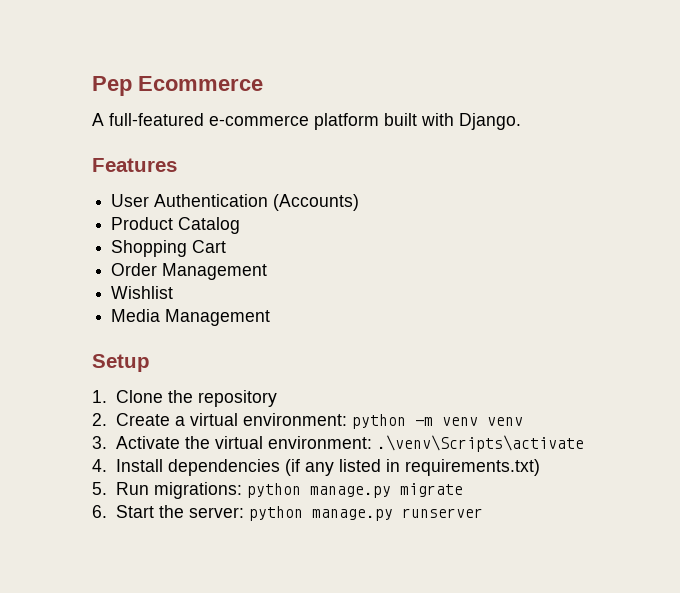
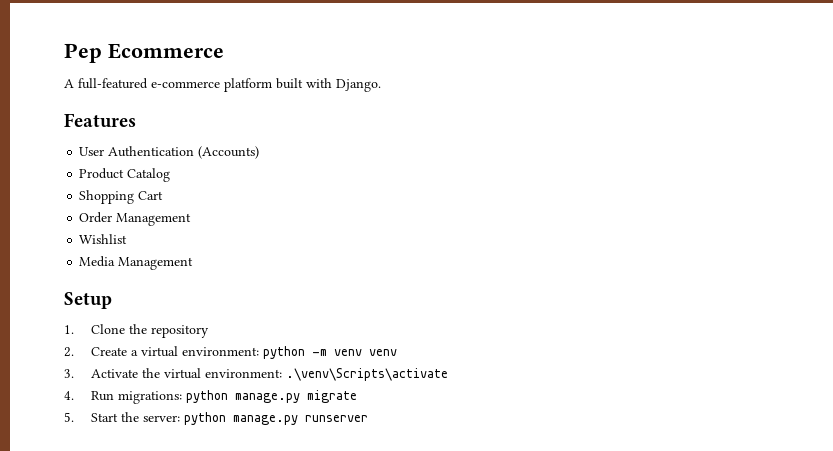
- 4. Install dependencies (if any listed in requirements.txt)
- 5. Run migrations: python manage.py migrate
+ 4. Run migrations: python manage.py migrate
- 6. Start the server: python manage.py runserver
+ 5. Start the server: python manage.py runserver

